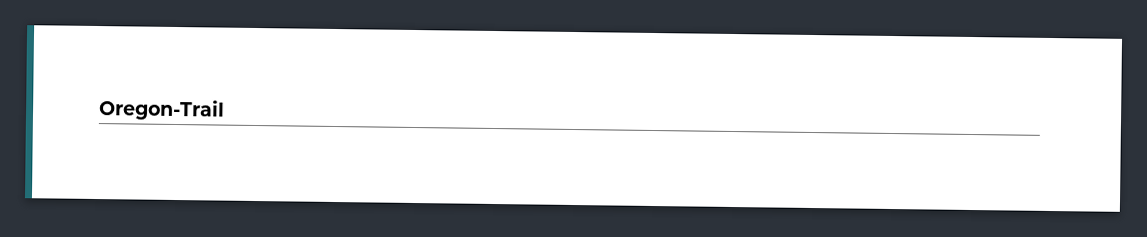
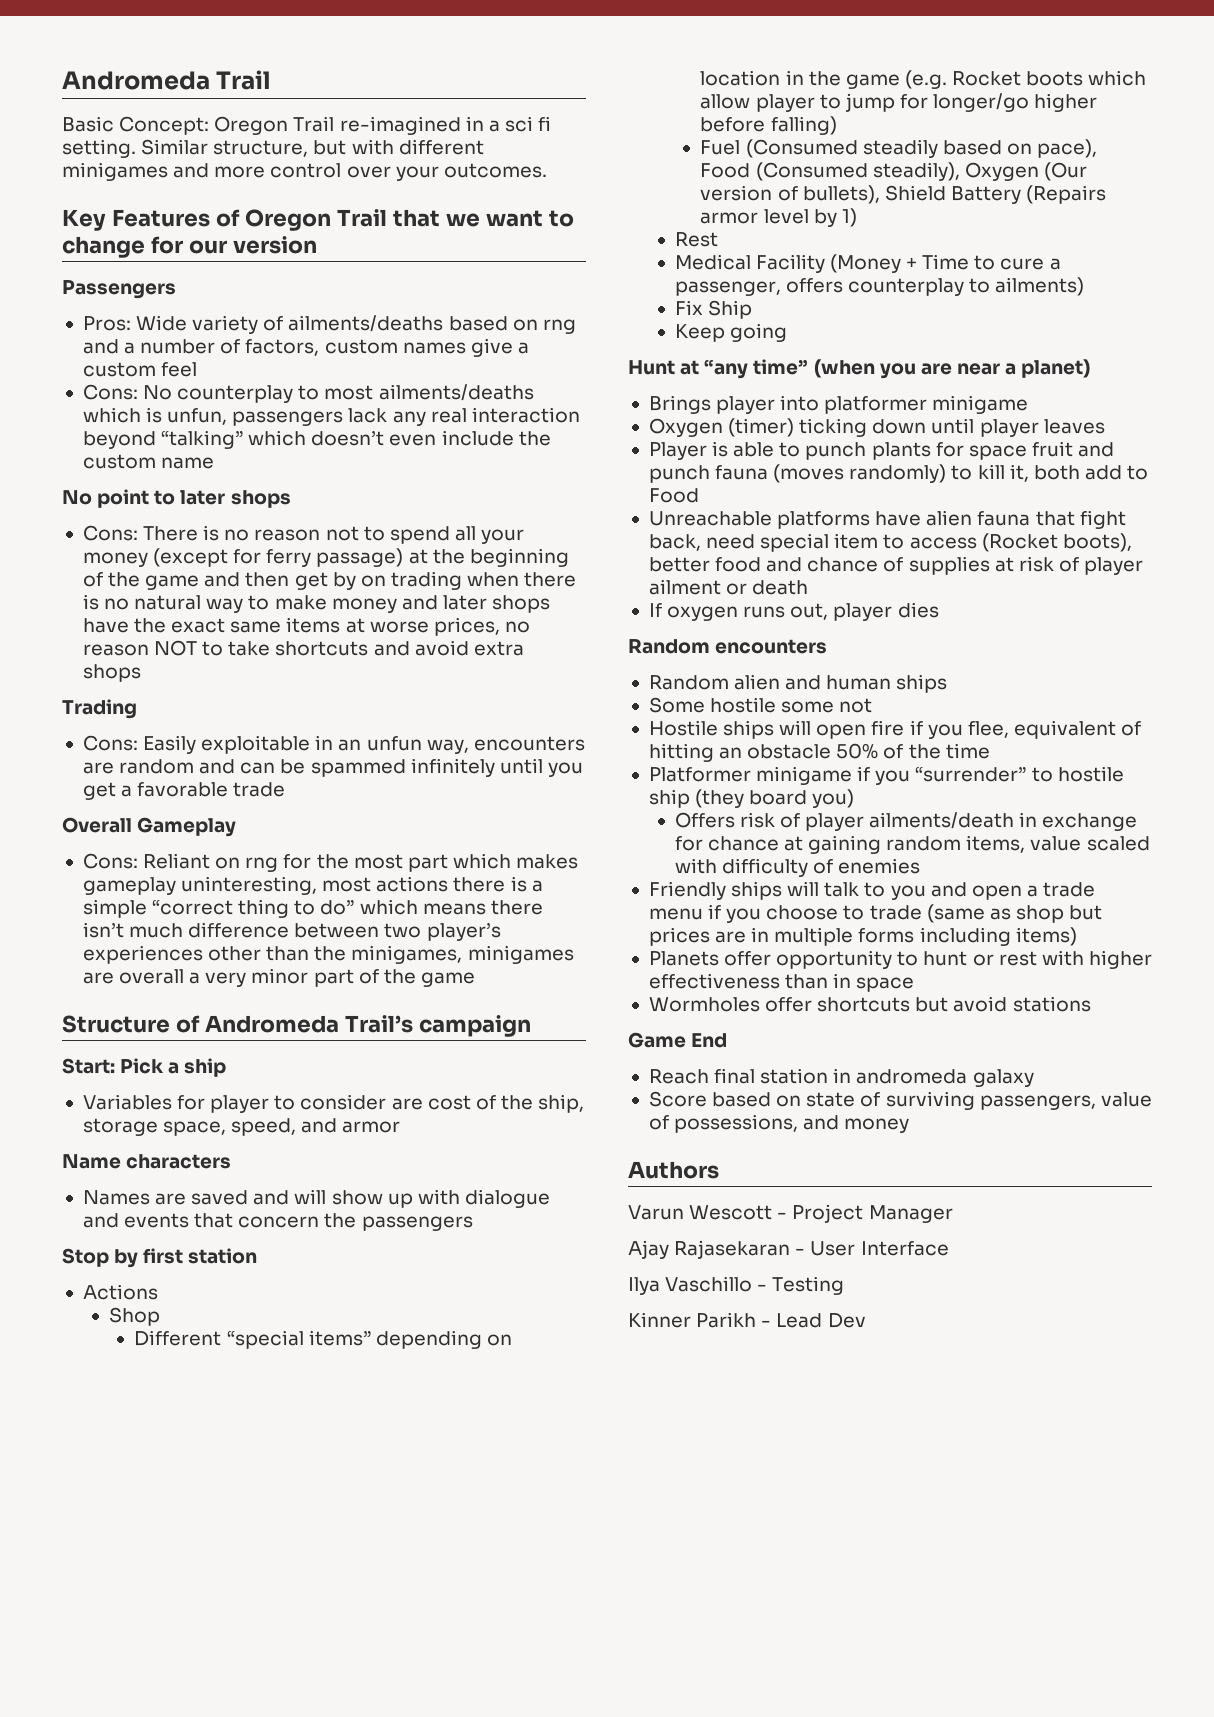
- Oregon-Trail
+ Andromeda Trail
+ Basic Concept: Oregon Trail re-imagined in a sci fi setting. Similar structure, but with different minigames and more control over your outcomes.
+ Key Features of Oregon Trail that we want to change for our version
+ Passengers
+ Pros: Wide variety of ailments/deaths based on rng and a number of factors, custom names give a custom feel
+ Cons: No counterplay to most ailments/deaths which is unfun, passengers lack any real interaction beyond “talking” which doesn’t even include the custom name
+ No point to later shops
+ Cons: There is no reason not to spend all your money (except for ferry passage) at the beginning of the game and then get by on trading when there is no natural way to make money and later shops have the exact same items at worse prices, no reason NOT to take shortcuts and avoid extra shops
+ Trading
+ Cons: Easily exploitable in an unfun way, encounters are random and can be spammed infinitely until you get a favorable trade
+ Overall Gameplay
+ Cons: Reliant on rng for the most part which makes gameplay uninteresting, most actions there is a simple “correct thing to do” which means there isn’t much difference between two player’s experiences other than the minigames, minigames are overall a very minor part of the game
+ Structure of Andromeda Trail’s campaign
+ Start: Pick a ship
+ Variables for player to consider are cost of the ship, storage space, speed, and armor
+ Name characters
+ Names are saved and will show up with dialogue and events that concern the passengers
+ Stop by first station
+ Actions
+ Shop
+ Different “special items” depending on location in the game (e.g. Rocket boots which allow player to jump for longer/go higher before falling)
+ Fuel (Consumed steadily based on pace), Food (Consumed steadily), Oxygen (Our version of bullets), Shield Battery (Repairs armor level by 1)
+ Rest
+ Medical Facility (Money + Time to cure a passenger, offers counterplay to ailments)
+ Fix Ship
+ Keep going
+ Hunt at “any time” (when you are near a planet)
+ Brings player into platformer minigame
+ Oxygen (timer) ticking down until player leaves
+ Player is able to punch plants for space fruit and punch fauna (moves randomly) to kill it, both add to Food
+ Unreachable platforms have alien fauna that fight back, need special item to access (Rocket boots), better food and chance of supplies at risk of player ailment or death
+ If oxygen runs out, player dies
+ Random encounters
+ Random alien and human ships
+ Some hostile some not
+ Hostile ships will open fire if you flee, equivalent of hitting an obstacle 50% of the time
+ Platformer minigame if you “surrender” to hostile ship (they board you)
+ Offers risk of player ailments/death in exchange for chance at gaining random items, value scaled with difficulty of enemies
+ Friendly ships will talk to you and open a trade menu if you choose to trade (same as shop but prices are in multiple forms including items)
+ Planets offer opportunity to hunt or rest with higher effectiveness than in space
+ Wormholes offer shortcuts but avoid stations
+ Game End
+ Reach final station in andromeda galaxy
+ Score based on state of surviving passengers, value of possessions, and money
+ Authors
+ Varun Wescott - Project Manager
+ Ajay Rajasekaran - User Interface
+ Ilya Vaschillo - Testing
+ Kinner Parikh - Lead Dev

